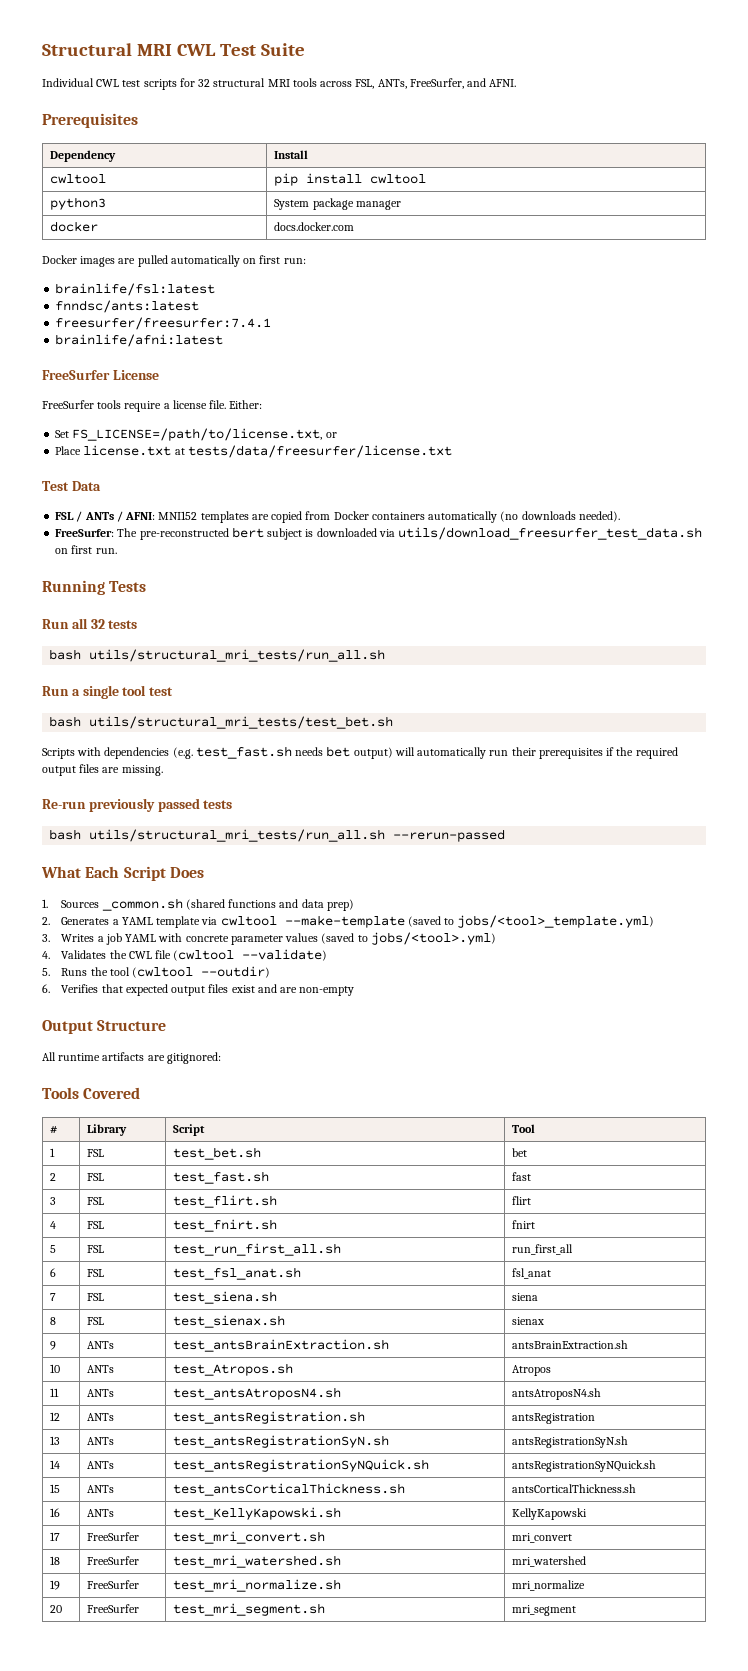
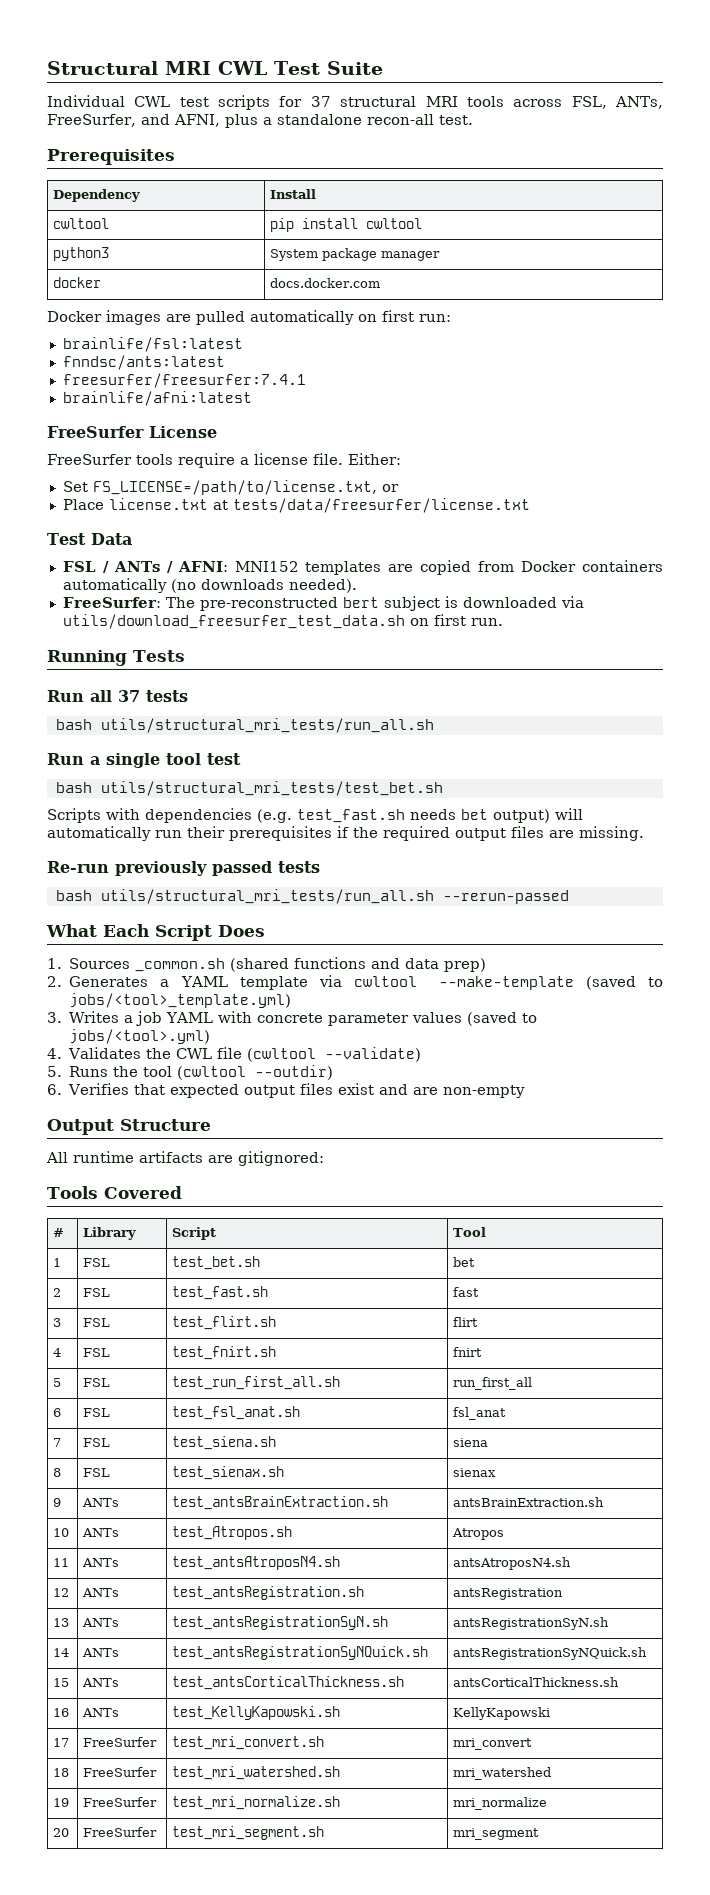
- Individual CWL test scripts for 32 structural MRI tools across FSL, ANTs, FreeSurfer, and AFNI.
+ Individual CWL test scripts for 37 structural MRI tools across FSL, ANTs, FreeSurfer, and AFNI, plus a standalone recon-all test.
- Run all 32 tests
+ Run all 37 tests

